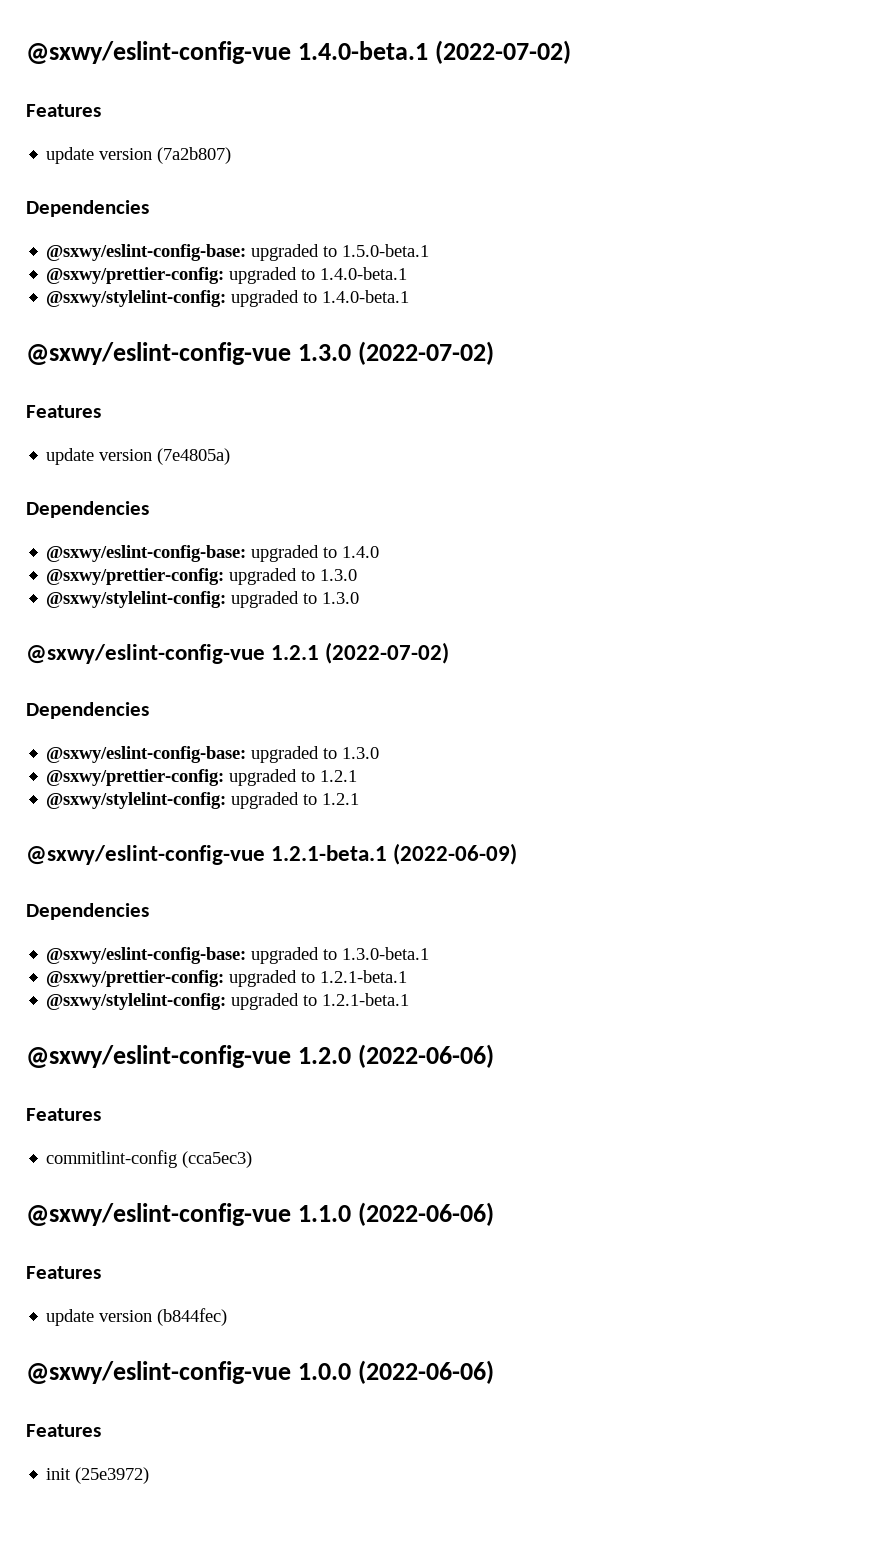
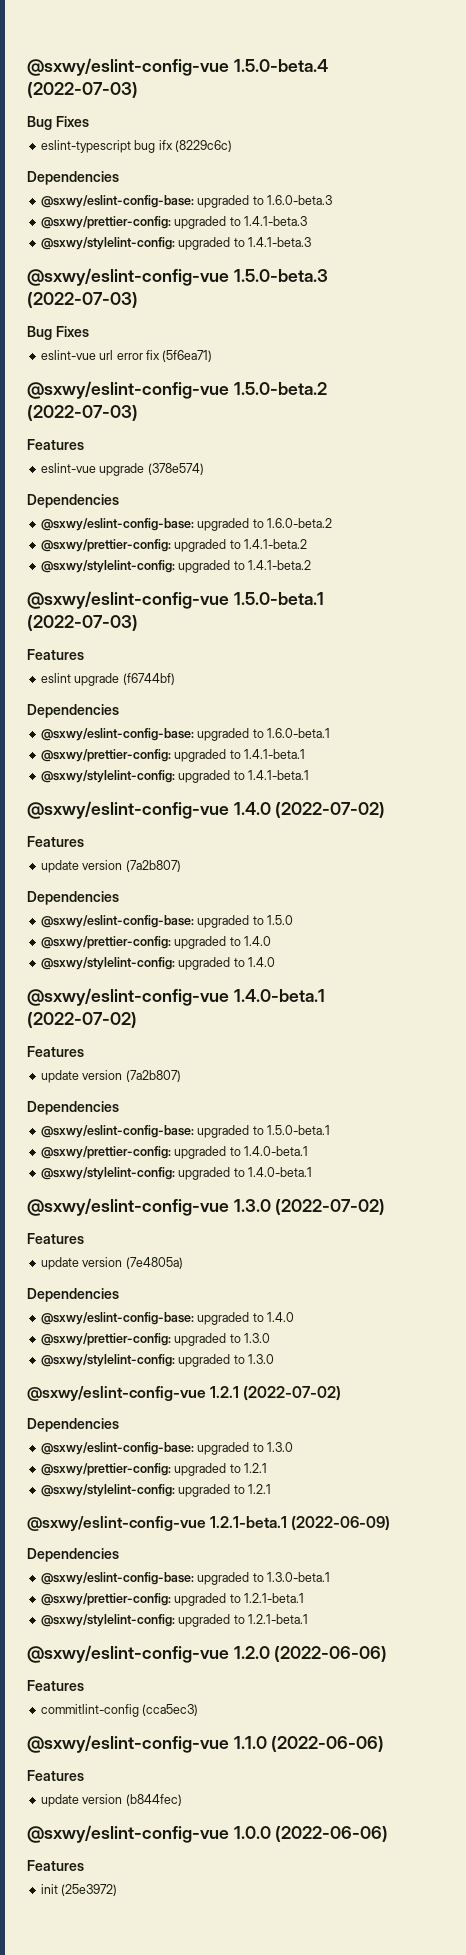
+ @sxwy/eslint-config-vue 1.5.0-beta.4 (2022-07-03)
+ Bug Fixes
+ eslint-typescript bug ifx (8229c6c)
+ Dependencies
+ @sxwy/eslint-config-base: upgraded to 1.6.0-beta.3
+ @sxwy/prettier-config: upgraded to 1.4.1-beta.3
+ @sxwy/stylelint-config: upgraded to 1.4.1-beta.3
+ @sxwy/eslint-config-vue 1.5.0-beta.3 (2022-07-03)
+ Bug Fixes
+ eslint-vue url error fix (5f6ea71)
+ @sxwy/eslint-config-vue 1.5.0-beta.2 (2022-07-03)
+ Features
+ eslint-vue upgrade (378e574)
+ Dependencies
+ @sxwy/eslint-config-base: upgraded to 1.6.0-beta.2
+ @sxwy/prettier-config: upgraded to 1.4.1-beta.2
+ @sxwy/stylelint-config: upgraded to 1.4.1-beta.2
+ @sxwy/eslint-config-vue 1.5.0-beta.1 (2022-07-03)
+ Features
+ eslint upgrade (f6744bf)
+ Dependencies
+ @sxwy/eslint-config-base: upgraded to 1.6.0-beta.1
+ @sxwy/prettier-config: upgraded to 1.4.1-beta.1
+ @sxwy/stylelint-config: upgraded to 1.4.1-beta.1
+ @sxwy/eslint-config-vue 1.4.0 (2022-07-02)
+ Features
+ update version (7a2b807)
+ Dependencies
+ @sxwy/eslint-config-base: upgraded to 1.5.0
+ @sxwy/prettier-config: upgraded to 1.4.0
+ @sxwy/stylelint-config: upgraded to 1.4.0

